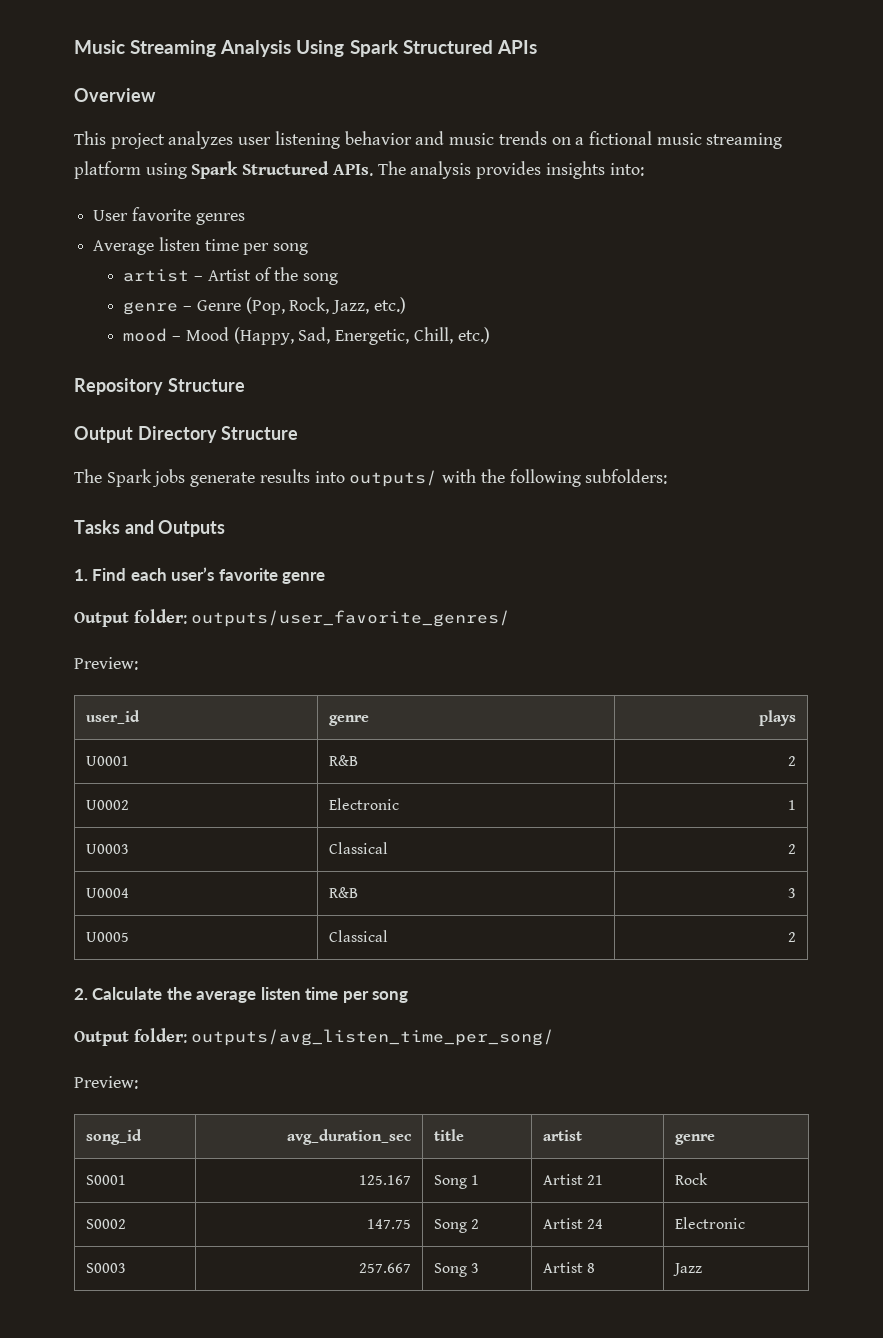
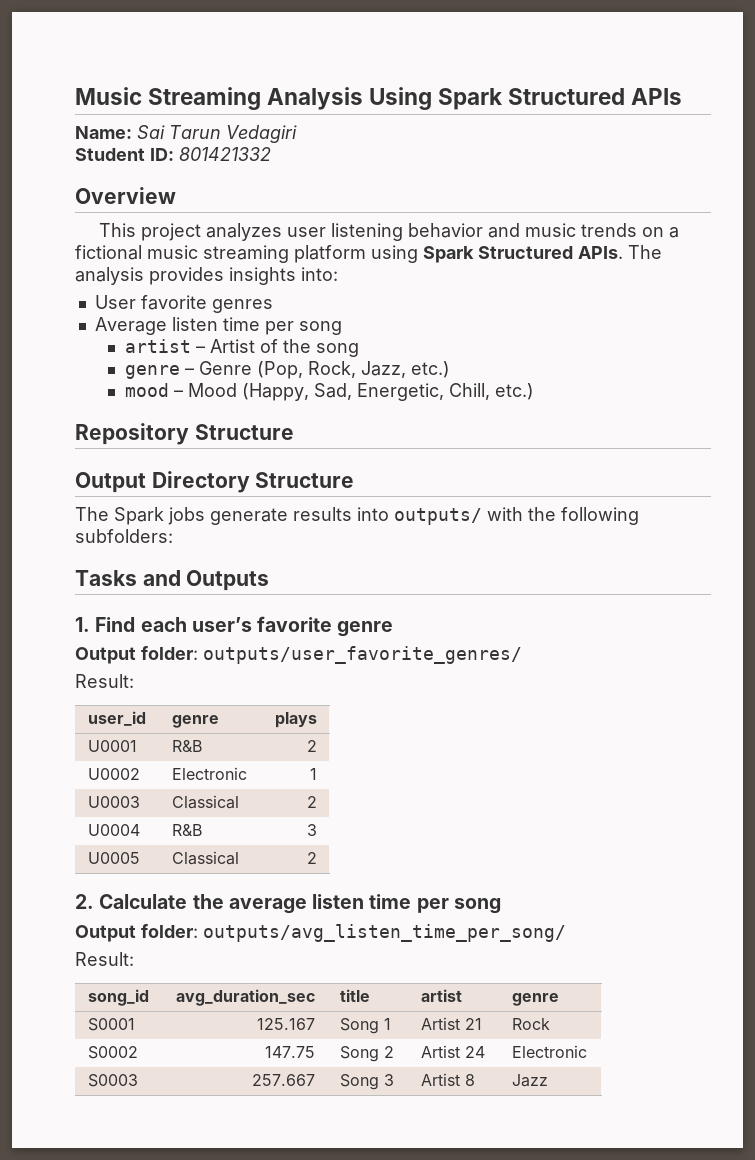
+ Name: Sai Tarun Vedagiri
+ Student ID: 801421332
  Output folder: outputs/user_favorite_genres/
- Preview:
+ Result:
  Output folder: outputs/avg_listen_time_per_song/
- Preview:
+ Result:

